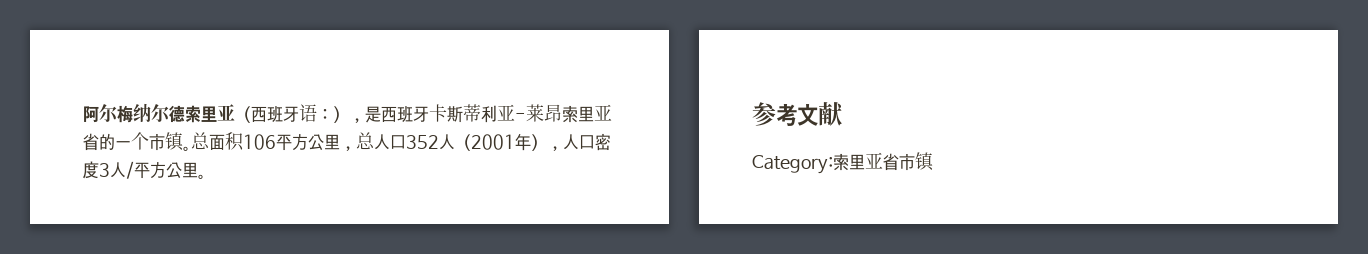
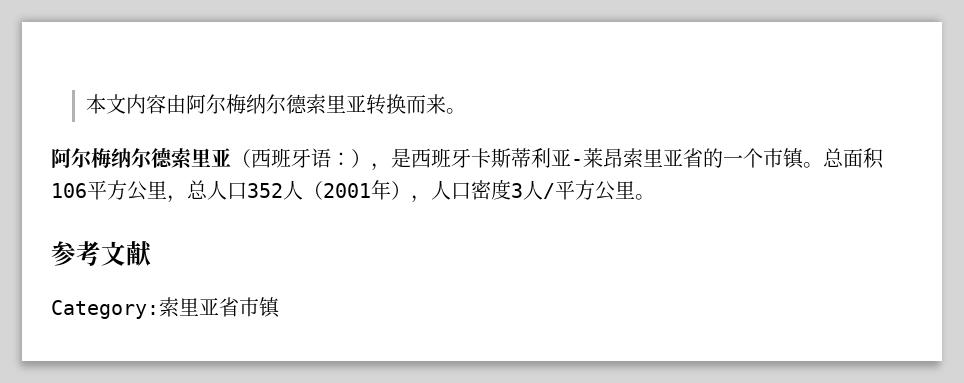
+ 本文内容由阿尔梅纳尔德索里亚转换而来。

